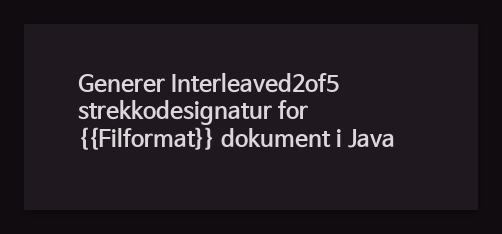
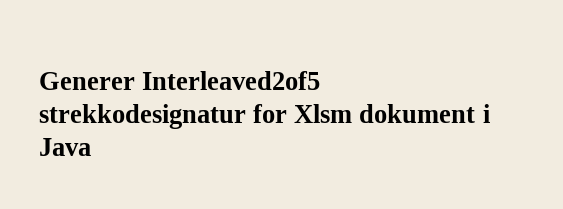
- Generer Interleaved2of5 strekkodesignatur for {{Filformat}} dokument i Java
+ Generer Interleaved2of5 strekkodesignatur for Xlsm dokument i Java

